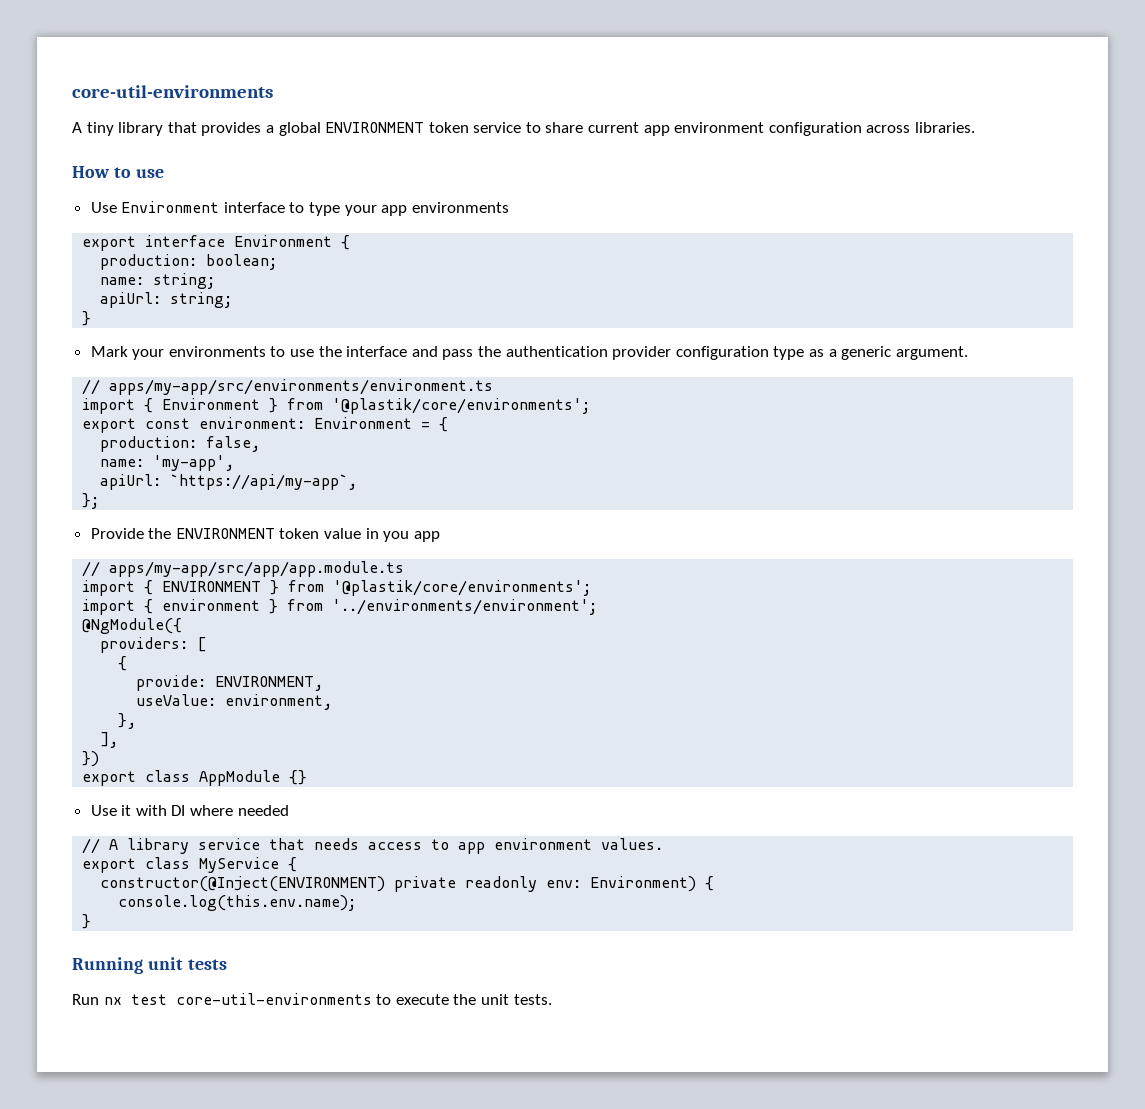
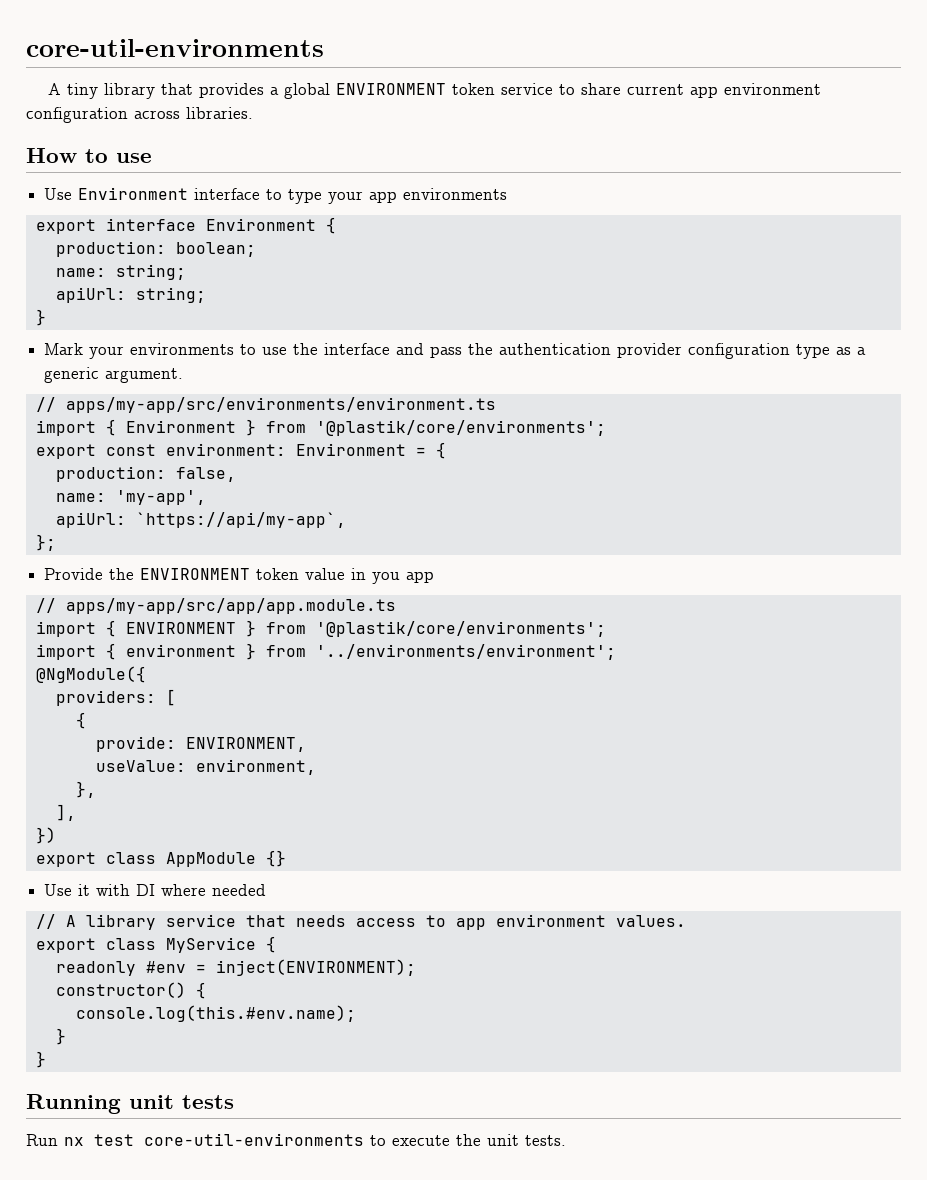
- constructor(@Inject(ENVIRONMENT) private readonly env: Environment) {
- console.log(this.env.name);
+ readonly #env = inject(ENVIRONMENT);
+ constructor() {
+ console.log(this.#env.name);
+ }

